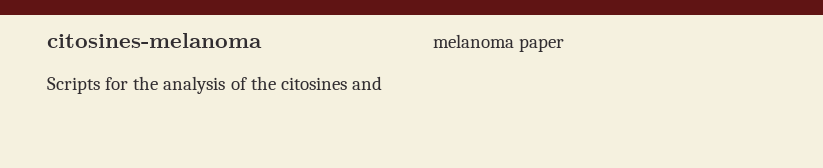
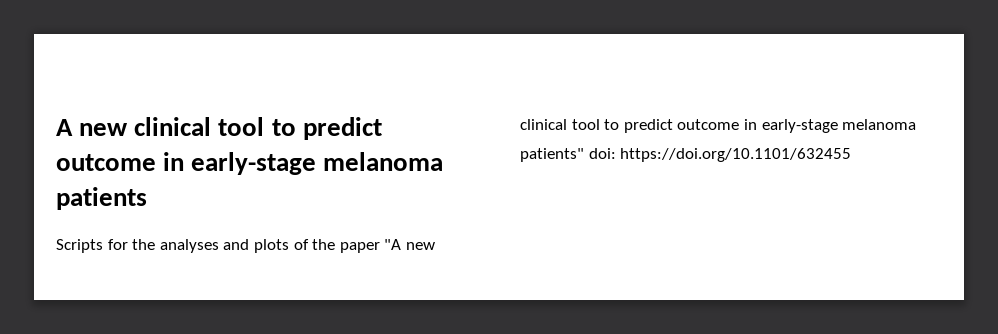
- citosines-melanoma
- Scripts for the analysis of the citosines and melanoma paper
+ A new clinical tool to predict outcome in early-stage melanoma patients
+ Scripts for the analyses and plots of the paper "A new clinical tool to predict outcome in early-stage melanoma patients" doi: https://doi.org/10.1101/632455

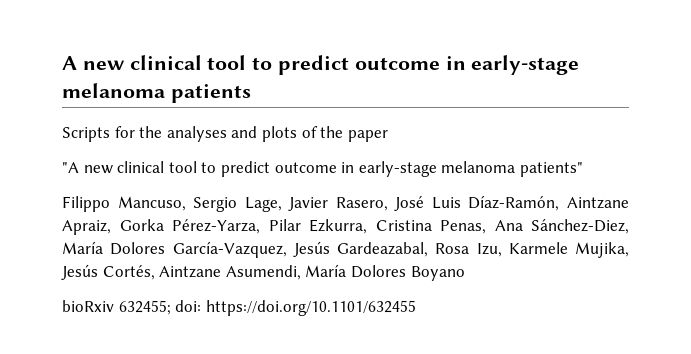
- Scripts for the analyses and plots of the paper "A new clinical tool to predict outcome in early-stage melanoma patients" doi: https://doi.org/10.1101/632455
+ Scripts for the analyses and plots of the paper
+ "A new clinical tool to predict outcome in early-stage melanoma patients"
+ Filippo Mancuso, Sergio Lage, Javier Rasero, José Luis Díaz-Ramón, Aintzane Apraiz, Gorka Pérez-Yarza, Pilar Ezkurra, Cristina Penas, Ana Sánchez-Diez, María Dolores García-Vazquez, Jesús Gardeazabal, Rosa Izu, Karmele Mujika, Jesús Cortés, Aintzane Asumendi, María Dolores Boyano
+ bioRxiv 632455; doi: https://doi.org/10.1101/632455

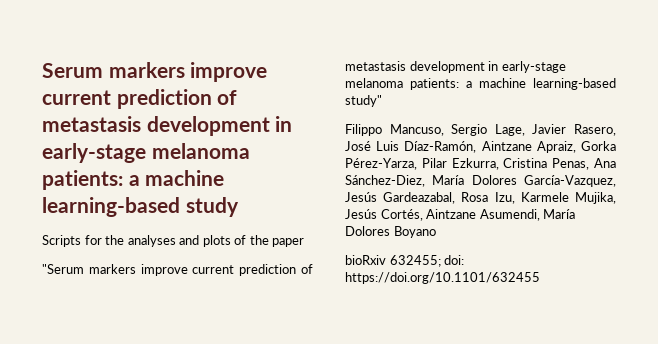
- A new clinical tool to predict outcome in early-stage melanoma patients
+ Serum markers improve current prediction of metastasis development in early-stage melanoma patients: a machine learning-based study
- "A new clinical tool to predict outcome in early-stage melanoma patients"
+ "Serum markers improve current prediction of metastasis development in early-stage melanoma patients: a machine learning-based study"

